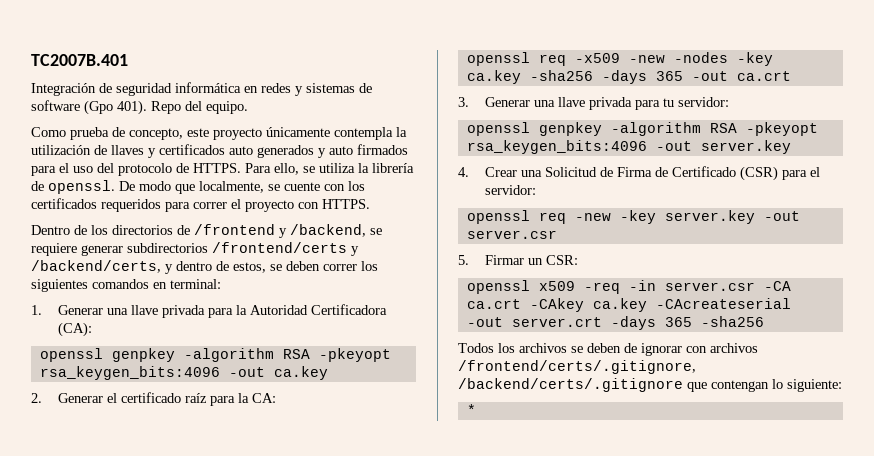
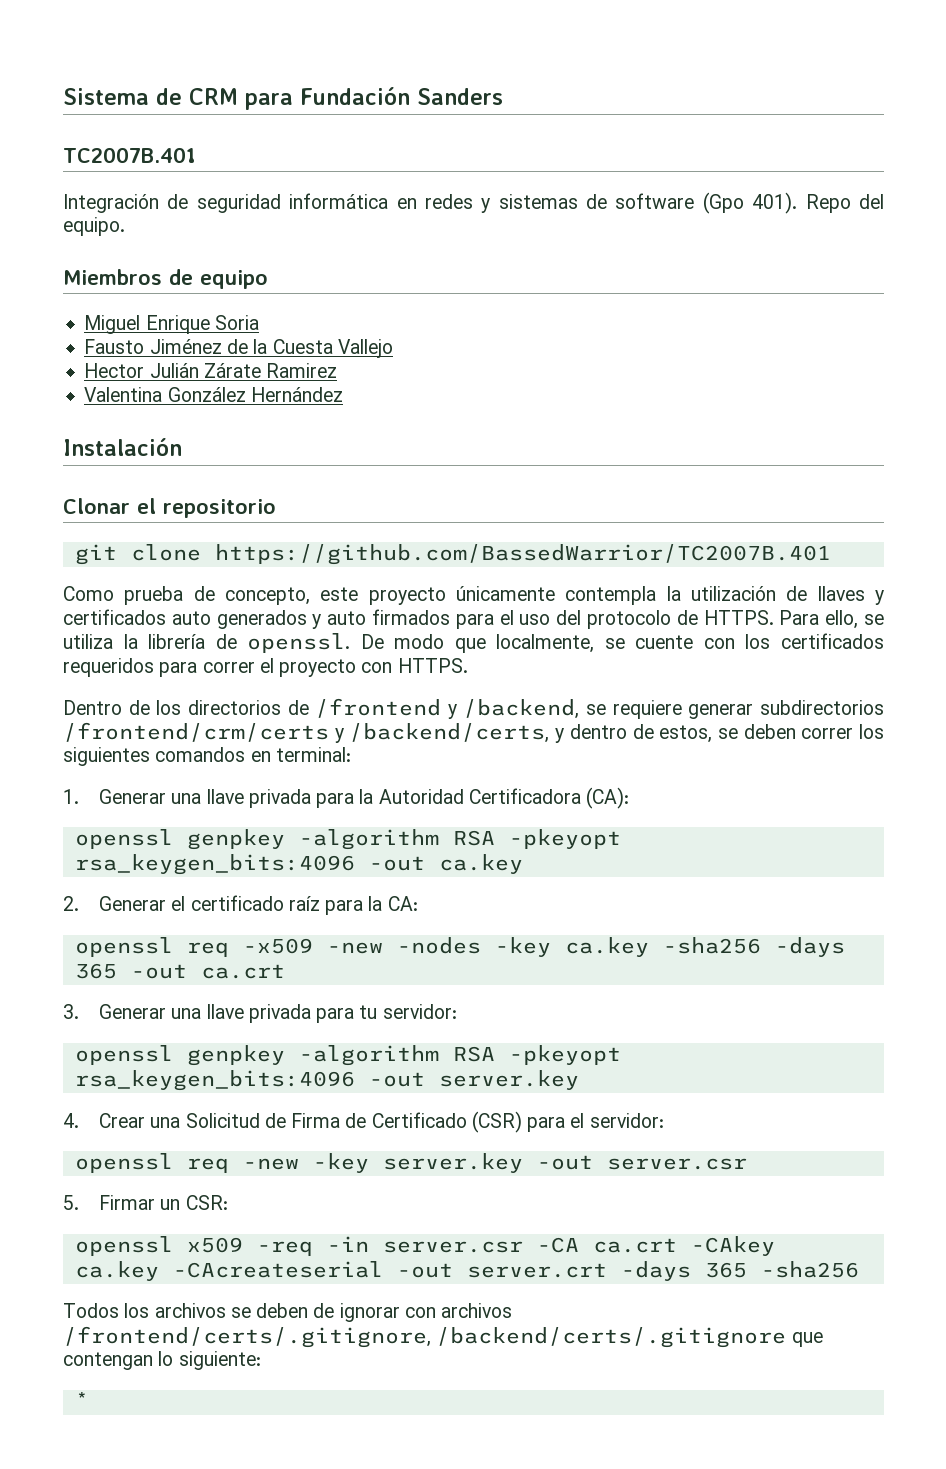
+ Sistema de CRM para Fundación Sanders
+ Miembros de equipo
+ Miguel Enrique Soria
+ Fausto Jiménez de la Cuesta Vallejo
+ Hector Julián Zárate Ramirez
+ Valentina González Hernández
+ Instalación
+ Clonar el repositorio
+ git clone https://github.com/BassedWarrior/TC2007B.401
- Dentro de los directorios de /frontend y /backend, se requiere generar subdirectorios /frontend/certs y /backend/certs, y dentro de estos, se deben correr los siguientes comandos en terminal:
+ Dentro de los directorios de /frontend y /backend, se requiere generar subdirectorios /frontend/crm/certs y /backend/certs, y dentro de estos, se deben correr los siguientes comandos en terminal:

